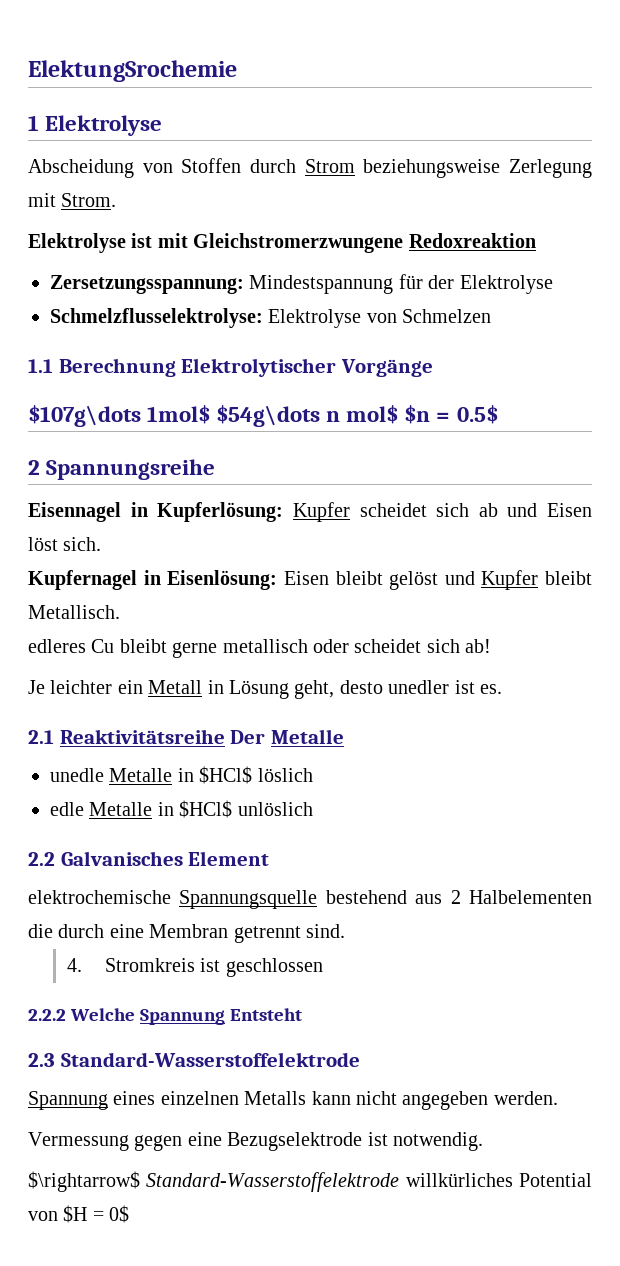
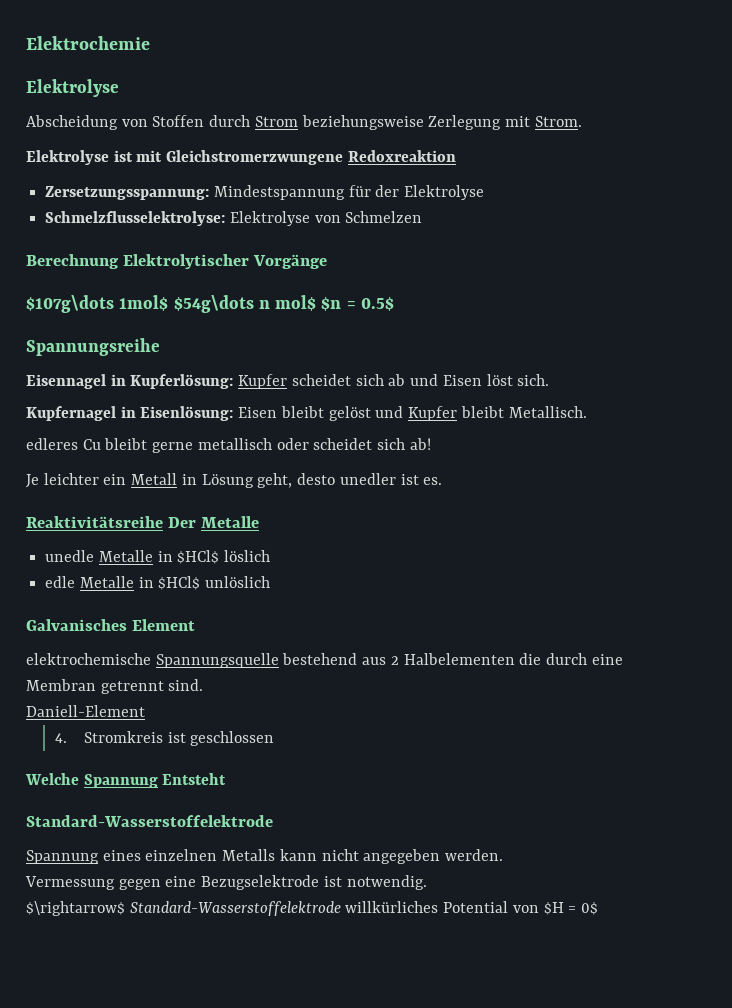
- ElektungSrochemie
- 1 Elektrolyse
+ Elektrochemie
+ Elektrolyse
- 1.1 Berechnung Elektrolytischer Vorgänge
+ Berechnung Elektrolytischer Vorgänge
- 2 Spannungsreihe
+ Spannungsreihe
- 2.1 Reaktivitätsreihe Der Metalle
+ Reaktivitätsreihe Der Metalle
- 2.2 Galvanisches Element
+ Galvanisches Element
+ Daniell-Element
- 2.2.2 Welche Spannung Entsteht
- 2.3 Standard-Wasserstoffelektrode
+ Welche Spannung Entsteht
+ Standard-Wasserstoffelektrode

